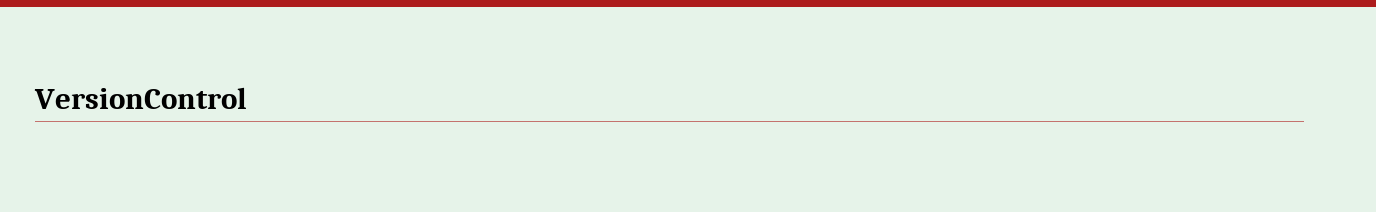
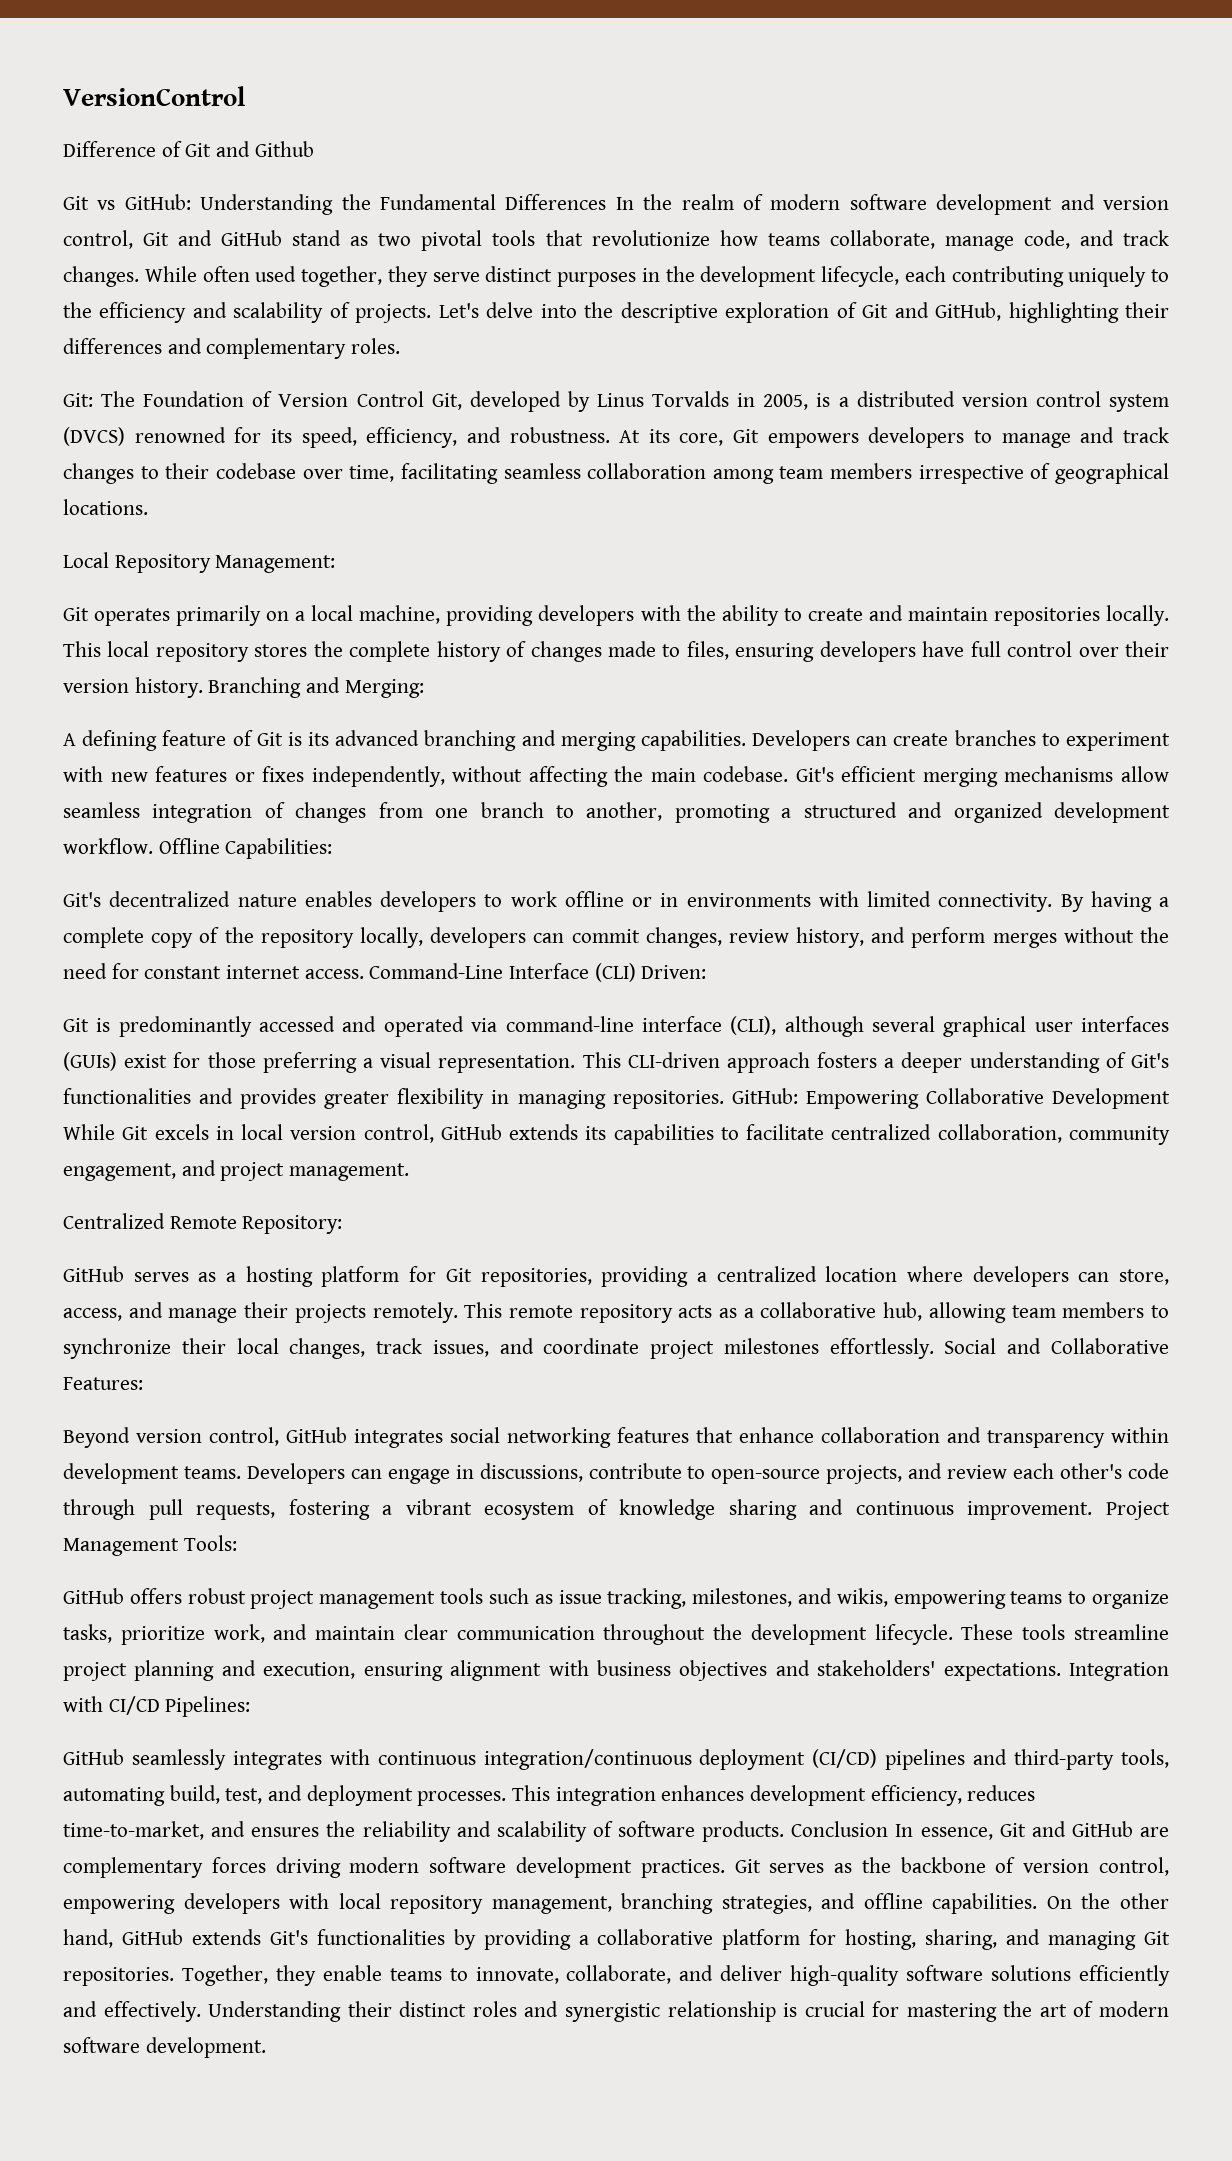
+ Difference of Git and Github
+ Git vs GitHub: Understanding the Fundamental Differences In the realm of modern software development and version control, Git and GitHub stand as two pivotal tools that revolutionize how teams collaborate, manage code, and track changes. While often used together, they serve distinct purposes in the development lifecycle, each contributing uniquely to the efficiency and scalability of projects. Let's delve into the descriptive exploration of Git and GitHub, highlighting their differences and complementary roles.
+ Git: The Foundation of Version Control Git, developed by Linus Torvalds in 2005, is a distributed version control system (DVCS) renowned for its speed, efficiency, and robustness. At its core, Git empowers developers to manage and track changes to their codebase over time, facilitating seamless collaboration among team members irrespective of geographical locations.
+ Local Repository Management:
+ Git operates primarily on a local machine, providing developers with the ability to create and maintain repositories locally. This local repository stores the complete history of changes made to files, ensuring developers have full control over their version history. Branching and Merging:
+ A defining feature of Git is its advanced branching and merging capabilities. Developers can create branches to experiment with new features or fixes independently, without affecting the main codebase. Git's efficient merging mechanisms allow seamless integration of changes from one branch to another, promoting a structured and organized development workflow. Offline Capabilities:
+ Git's decentralized nature enables developers to work offline or in environments with limited connectivity. By having a complete copy of the repository locally, developers can commit changes, review history, and perform merges without the need for constant internet access. Command-Line Interface (CLI) Driven:
+ Git is predominantly accessed and operated via command-line interface (CLI), although several graphical user interfaces (GUIs) exist for those preferring a visual representation. This CLI-driven approach fosters a deeper understanding of Git's functionalities and provides greater flexibility in managing repositories. GitHub: Empowering Collaborative Development While Git excels in local version control, GitHub extends its capabilities to facilitate centralized collaboration, community engagement, and project management.
+ Centralized Remote Repository:
+ GitHub serves as a hosting platform for Git repositories, providing a centralized location where developers can store, access, and manage their projects remotely. This remote repository acts as a collaborative hub, allowing team members to synchronize their local changes, track issues, and coordinate project milestones effortlessly. Social and Collaborative Features:
+ Beyond version control, GitHub integrates social networking features that enhance collaboration and transparency within development teams. Developers can engage in discussions, contribute to open-source projects, and review each other's code through pull requests, fostering a vibrant ecosystem of knowledge sharing and continuous improvement. Project Management Tools:
+ GitHub offers robust project management tools such as issue tracking, milestones, and wikis, empowering teams to organize tasks, prioritize work, and maintain clear communication throughout the development lifecycle. These tools streamline project planning and execution, ensuring alignment with business objectives and stakeholders' expectations. Integration with CI/CD Pipelines:
+ GitHub seamlessly integrates with continuous integration/continuous deployment (CI/CD) pipelines and third-party tools, automating build, test, and deployment processes. This integration enhances development efficiency, reduces time-to-market, and ensures the reliability and scalability of software products. Conclusion In essence, Git and GitHub are complementary forces driving modern software development practices. Git serves as the backbone of version control, empowering developers with local repository management, branching strategies, and offline capabilities. On the other hand, GitHub extends Git's functionalities by providing a collaborative platform for hosting, sharing, and managing Git repositories. Together, they enable teams to innovate, collaborate, and deliver high-quality software solutions efficiently and effectively. Understanding their distinct roles and synergistic relationship is crucial for mastering the art of modern software development.

